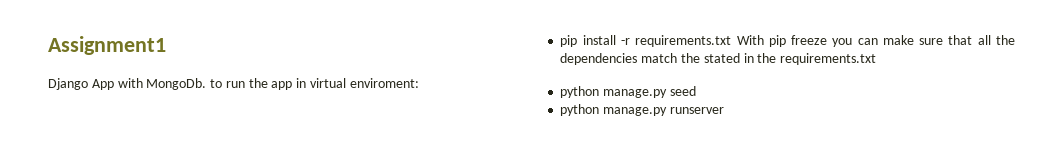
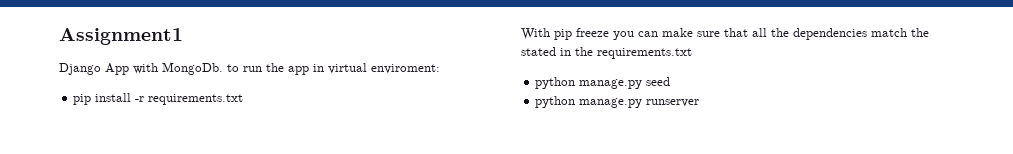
- pip install -r requirements.txt With pip freeze you can make sure that all the dependencies match the stated in the requirements.txt
+ pip install -r requirements.txt
+ With pip freeze you can make sure that all the dependencies match the stated in the requirements.txt

